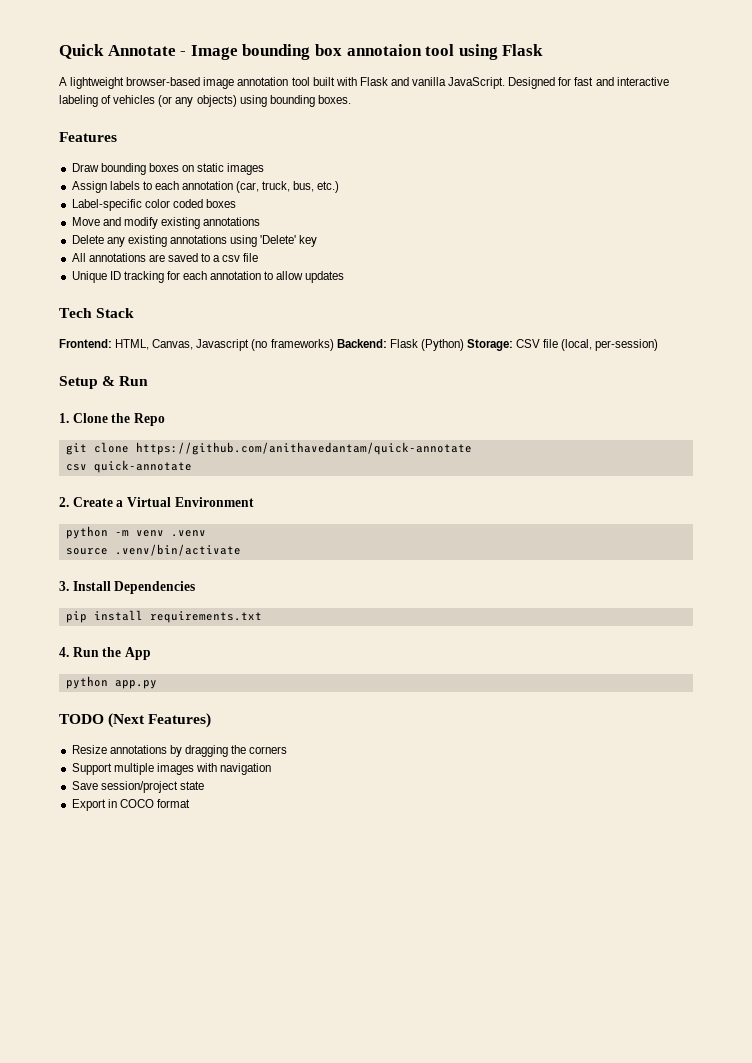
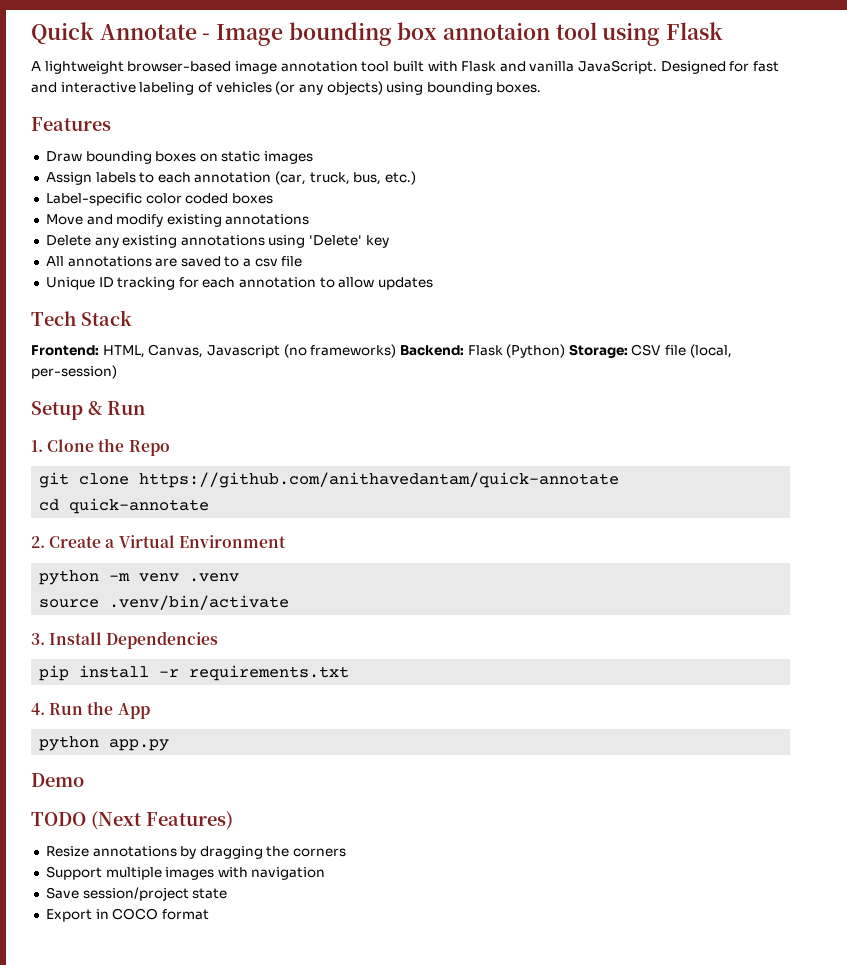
- csv quick-annotate
+ cd quick-annotate
- pip install requirements.txt
+ pip install -r requirements.txt
+ Demo

